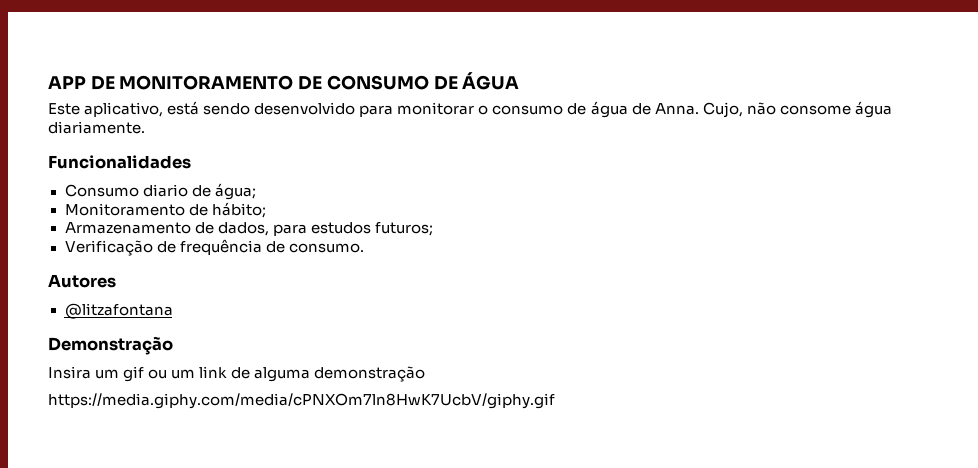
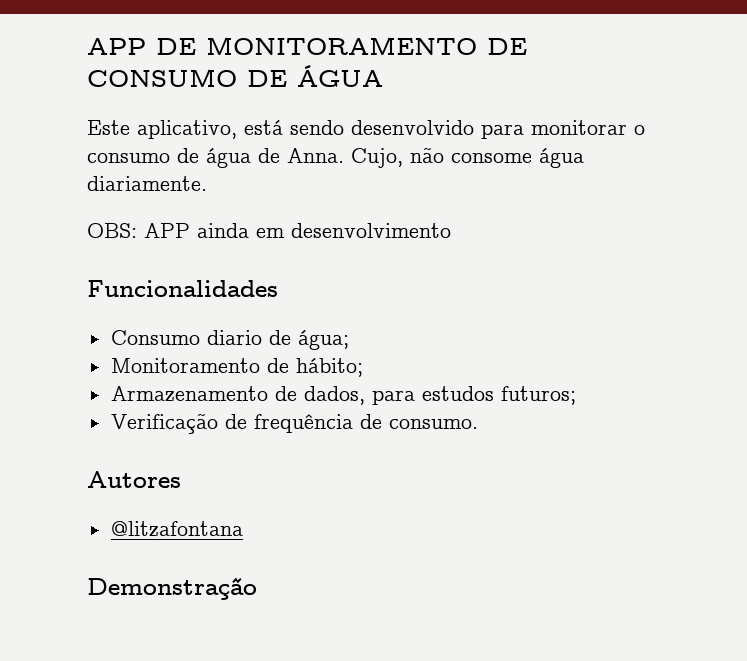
+ OBS: APP ainda em desenvolvimento
- Insira um gif ou um link de alguma demonstração
- https://media.giphy.com/media/cPNXOm7ln8HwK7UcbV/giphy.gif

